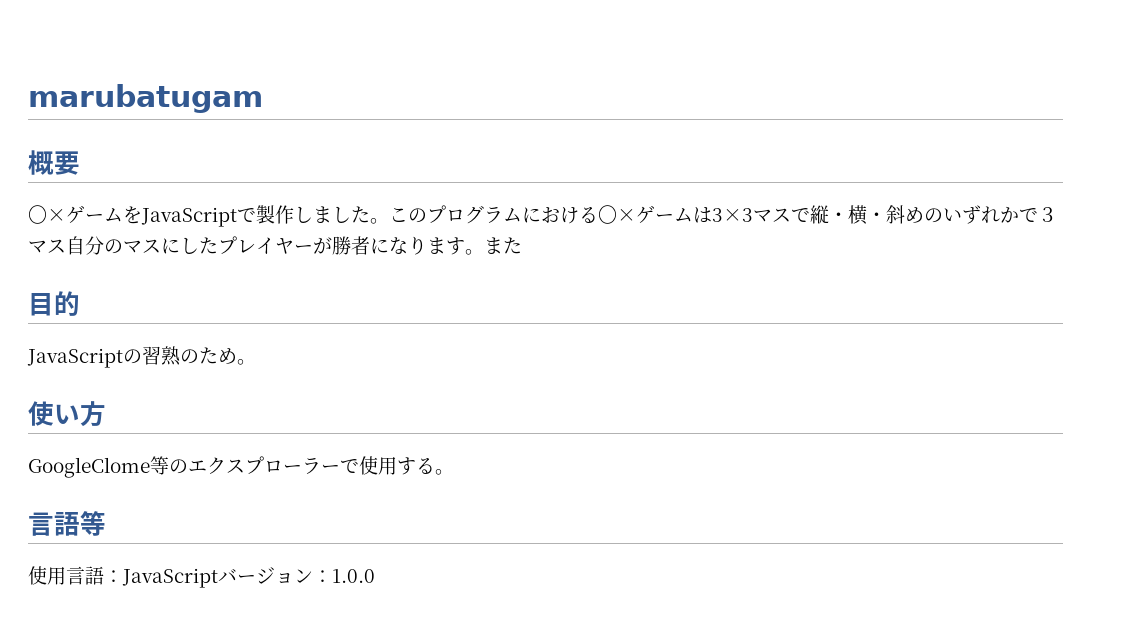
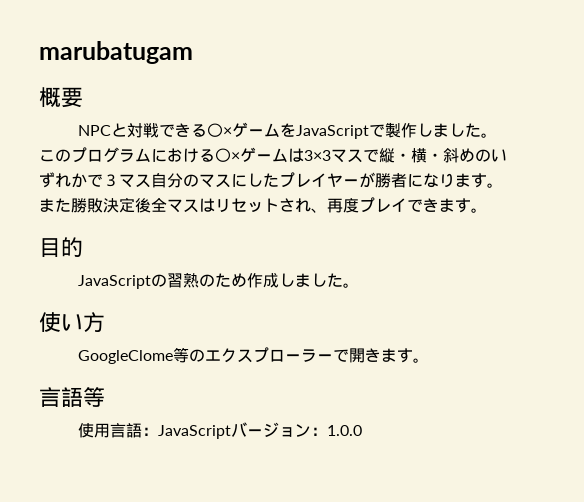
- 〇×ゲームをJavaScriptで製作しました。
+ NPCと対戦できる〇×ゲームをJavaScriptで製作しました。
- また
+ また勝敗決定後全マスはリセットされ、再度プレイできます。
- JavaScriptの習熟のため。
+ JavaScriptの習熟のため作成しました。
- GoogleClome等のエクスプローラーで使用する。
+ GoogleClome等のエクスプローラーで開きます。

